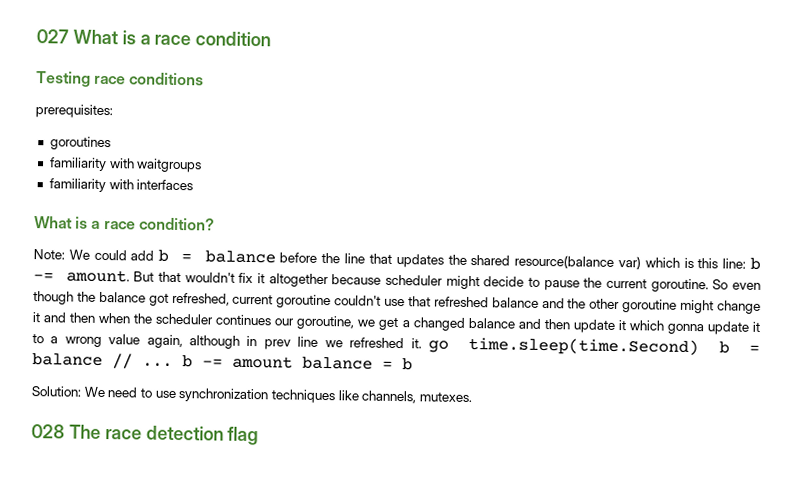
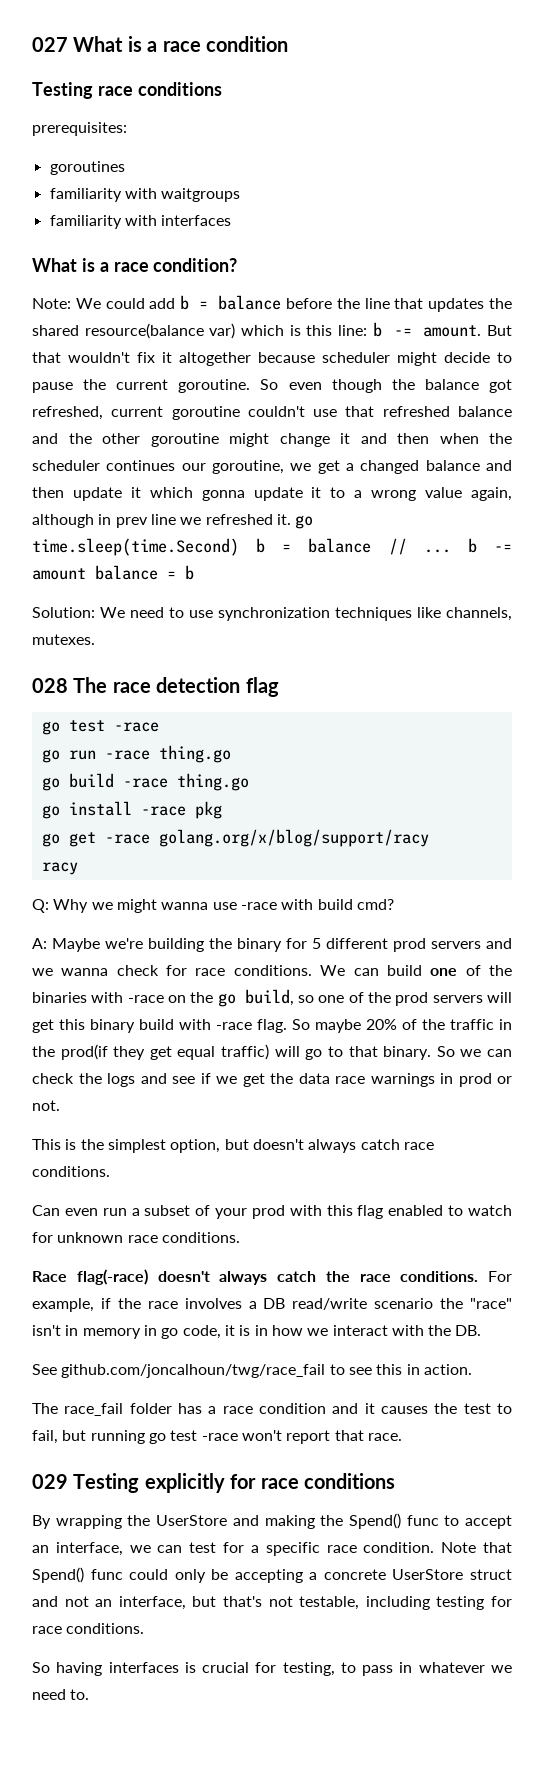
  028 The race detection flag
+ go test -race
+ go run -race thing.go
+ go build -race thing.go
+ go install -race pkg
+ go get -race golang.org/x/blog/support/racy
+ racy
+ Q: Why we might wanna use -race with build cmd?
+ A: Maybe we're building the binary for 5 different prod servers and we wanna check for race conditions. We can build one of the binaries with -race on the go build, so one of the prod servers will get this binary build with -race flag. So maybe 20% of the traffic in the prod(if they get equal traffic) will go to that binary. So we can check the logs and see if we get the data race warnings in prod or not.
+ This is the simplest option, but doesn't always catch race conditions.
+ Can even run a subset of your prod with this flag enabled to watch for unknown race conditions.
+ Race flag(-race) doesn't always catch the race conditions. For example, if the race involves a DB read/write scenario the "race" isn't in memory in go code, it is in how we interact with the DB.
+ See github.com/joncalhoun/twg/race_fail to see this in action.
+ The race_fail folder has a race condition and it causes the test to fail, but running go test -race won't report that race.
+ 029 Testing explicitly for race conditions
+ By wrapping the UserStore and making the Spend() func to accept an interface, we can test for a specific race condition. Note that Spend() func could only be accepting a concrete UserStore struct and not an interface, but that's not testable, including testing for race conditions.
+ So having interfaces is crucial for testing, to pass in whatever we need to.

